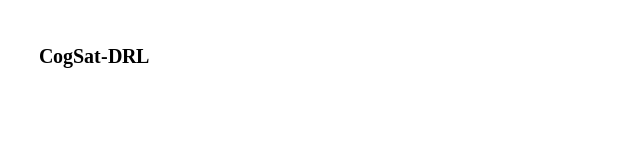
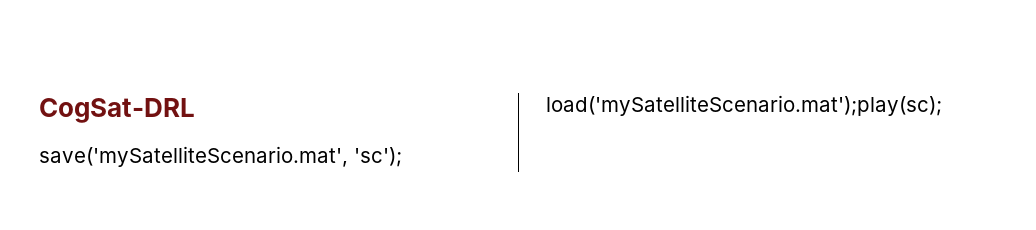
+ save('mySatelliteScenario.mat', 'sc'); load('mySatelliteScenario.mat');play(sc);

